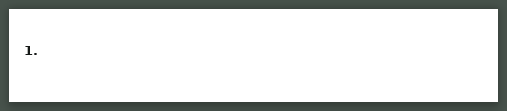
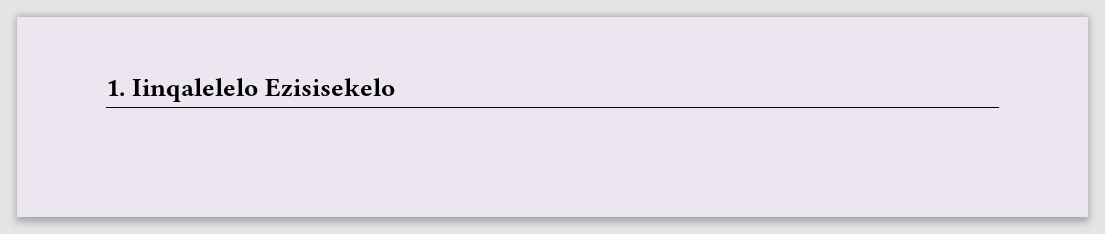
- 1.
+ 1. Iinqalelelo Ezisisekelo

